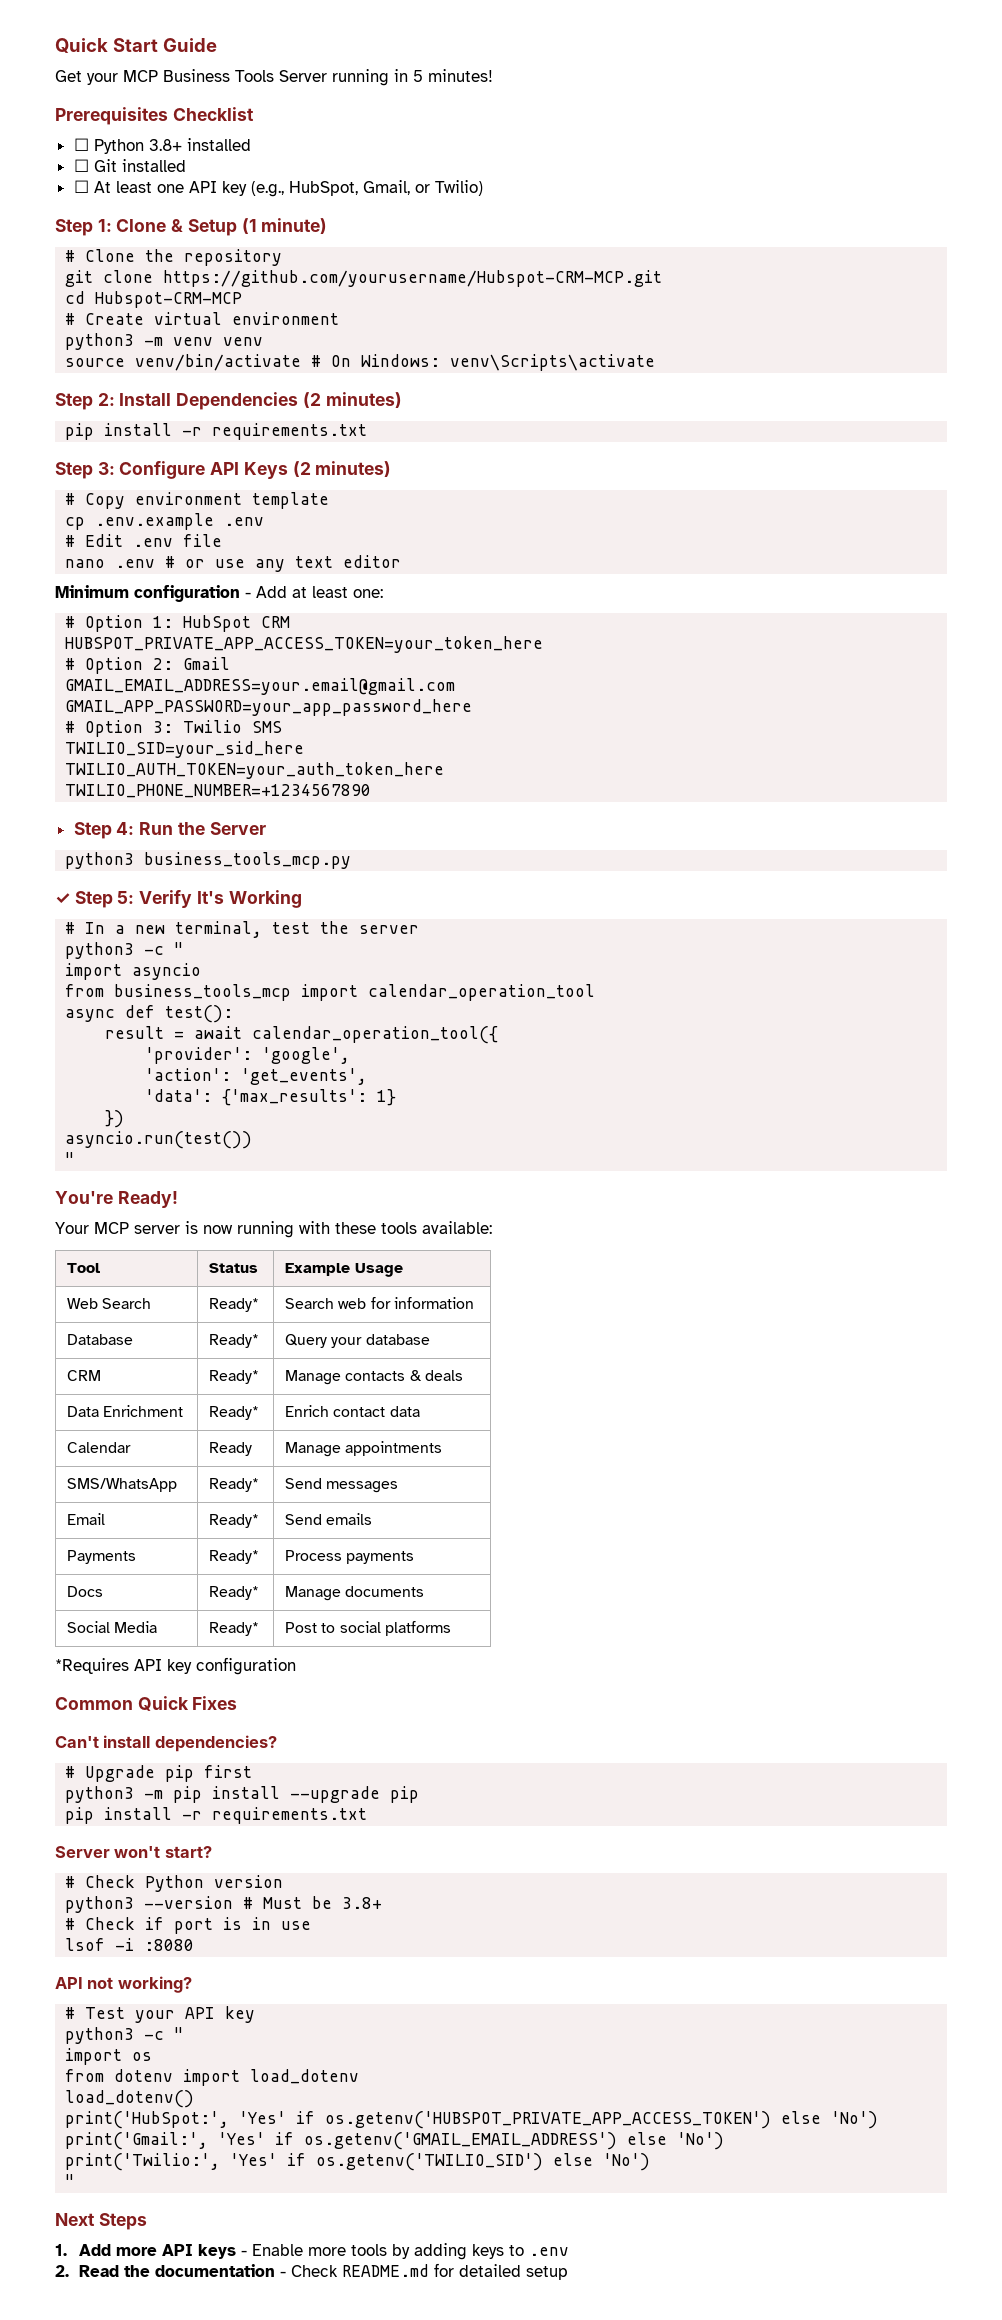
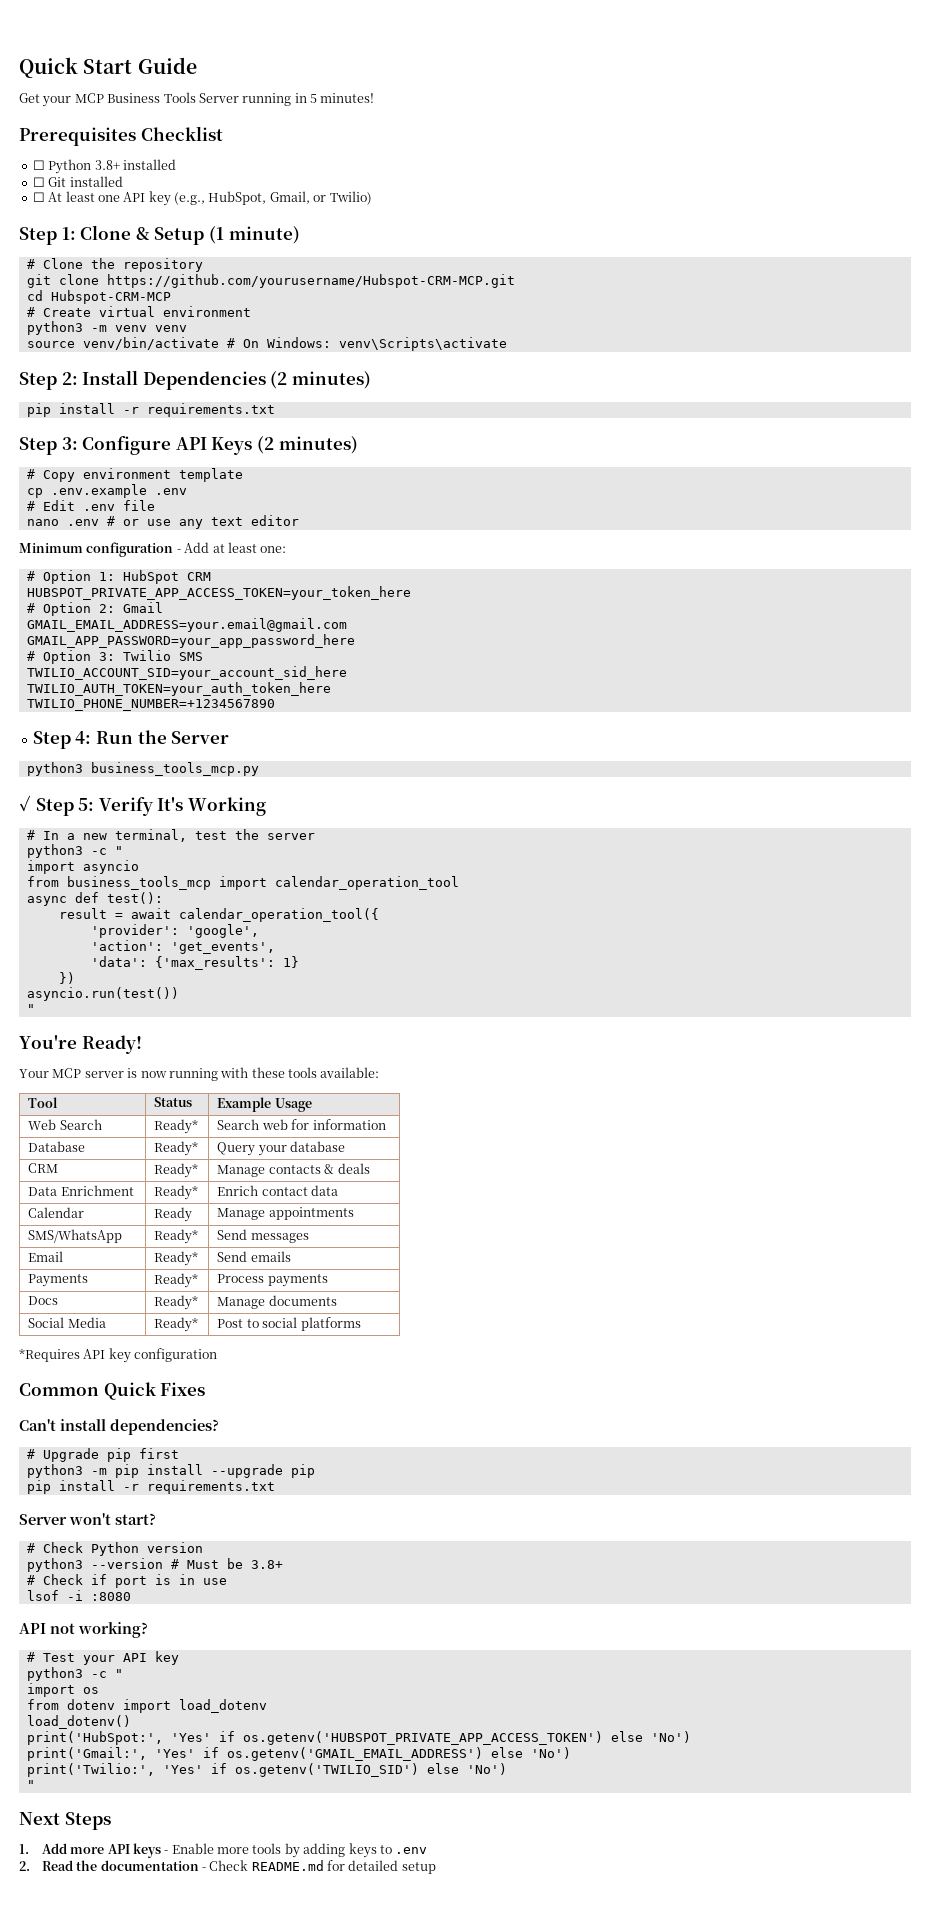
- TWILIO_SID=your_sid_here
+ TWILIO_ACCOUNT_SID=your_account_sid_here

